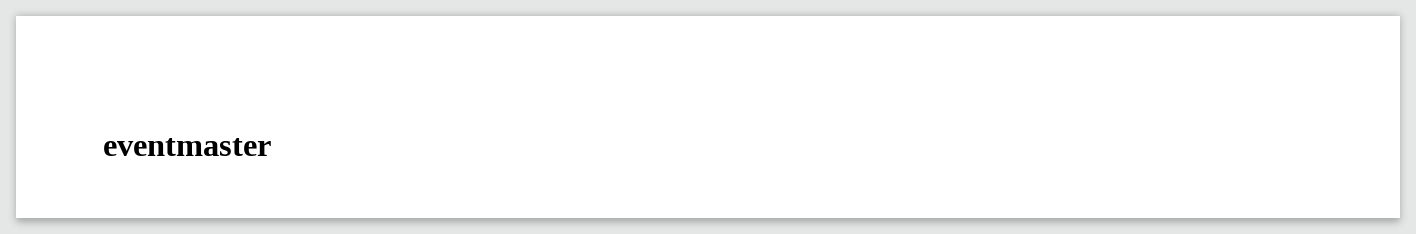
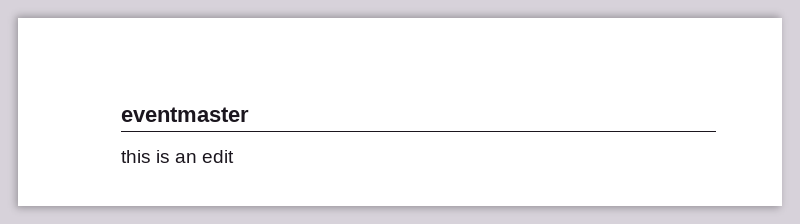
+ this is an edit

